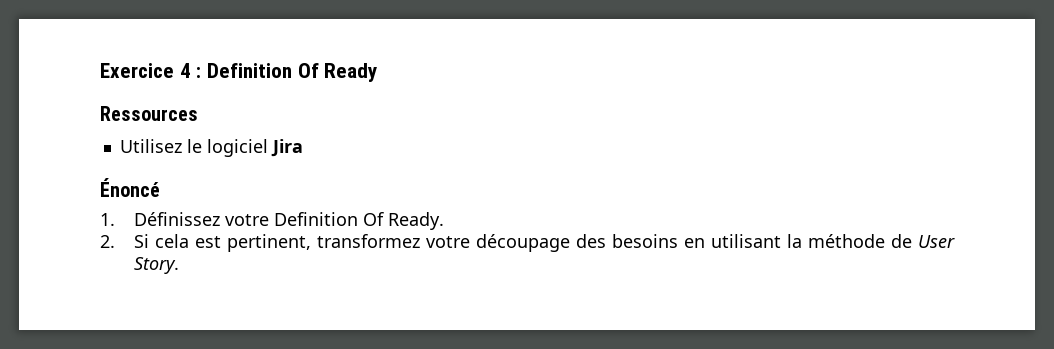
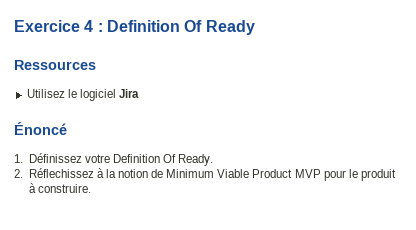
- 2. Si cela est pertinent, transformez votre découpage des besoins en utilisant la méthode de User Story.
+ 2. Réflechissez à la notion de Minimum Viable Product MVP pour le produit à construire.

